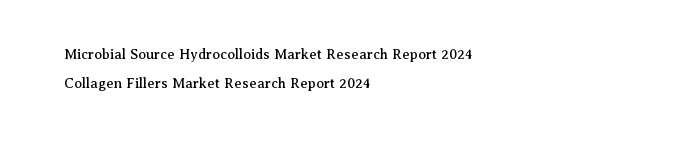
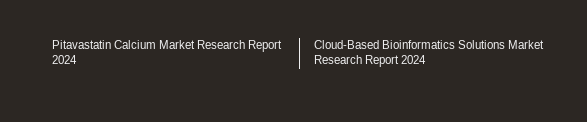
- Microbial Source Hydrocolloids Market Research Report 2024
+ Pitavastatin Calcium Market Research Report 2024
- Collagen Fillers Market Research Report 2024
+ Cloud-Based Bioinformatics Solutions Market Research Report 2024

